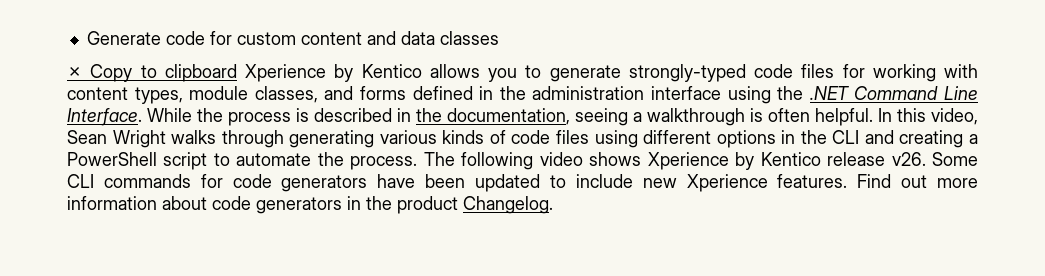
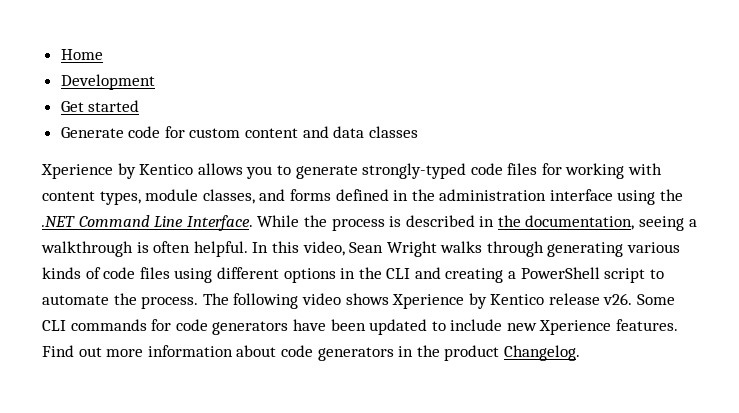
+ Home
+ Development
+ Get started
- ✗ Copy to clipboard Xperience by Kentico allows you to generate strongly-typed code files for working with content types, module classes, and forms defined in the administration interface using the .NET Command Line Interface.
+ Xperience by Kentico allows you to generate strongly-typed code files for working with content types, module classes, and forms defined in the administration interface using the .NET Command Line Interface.

